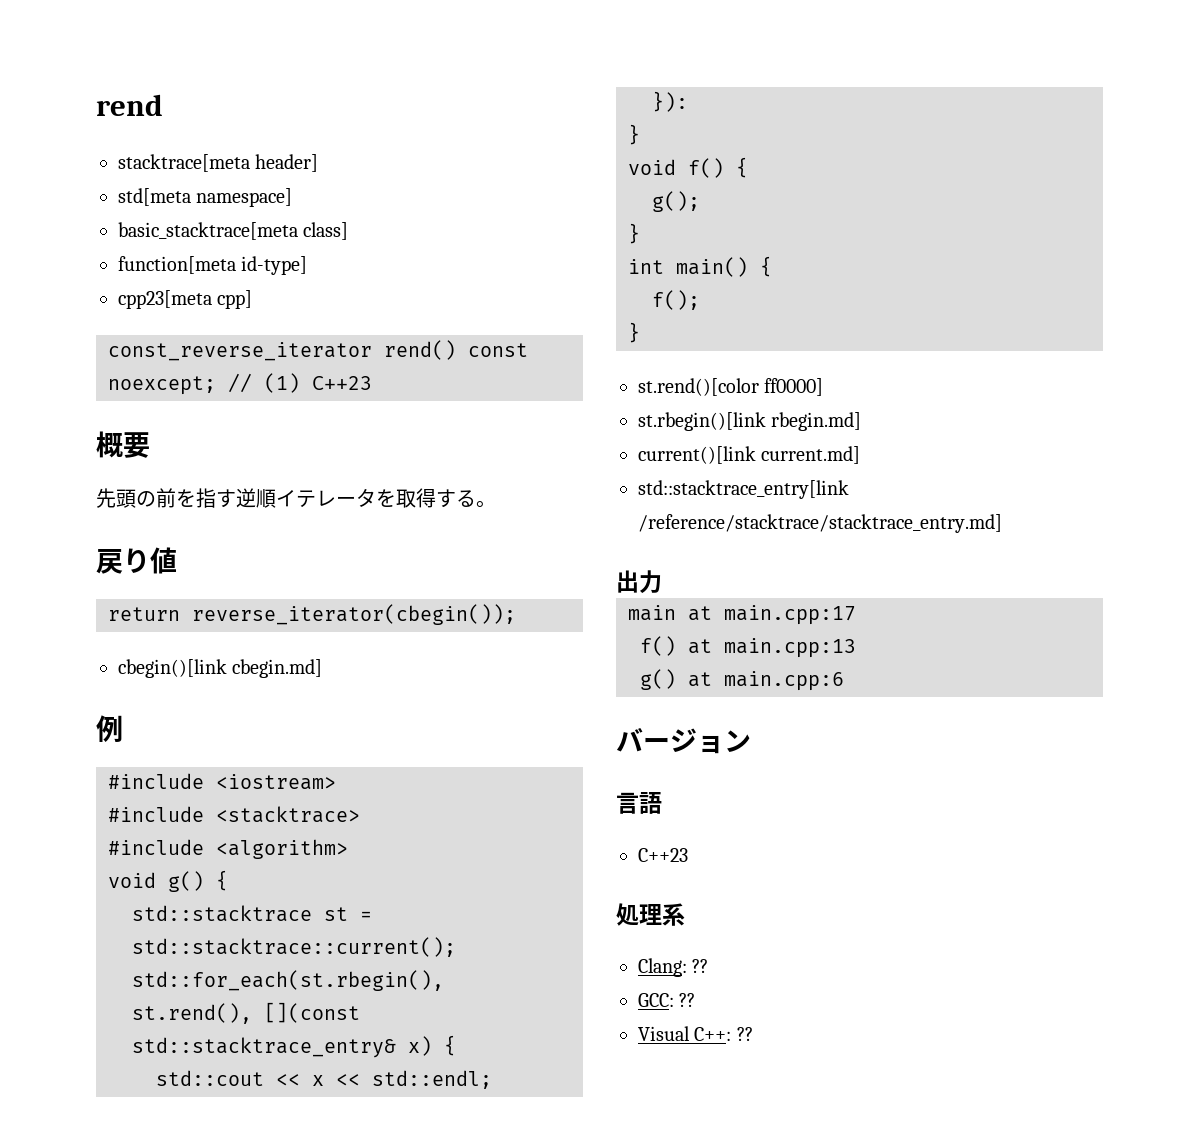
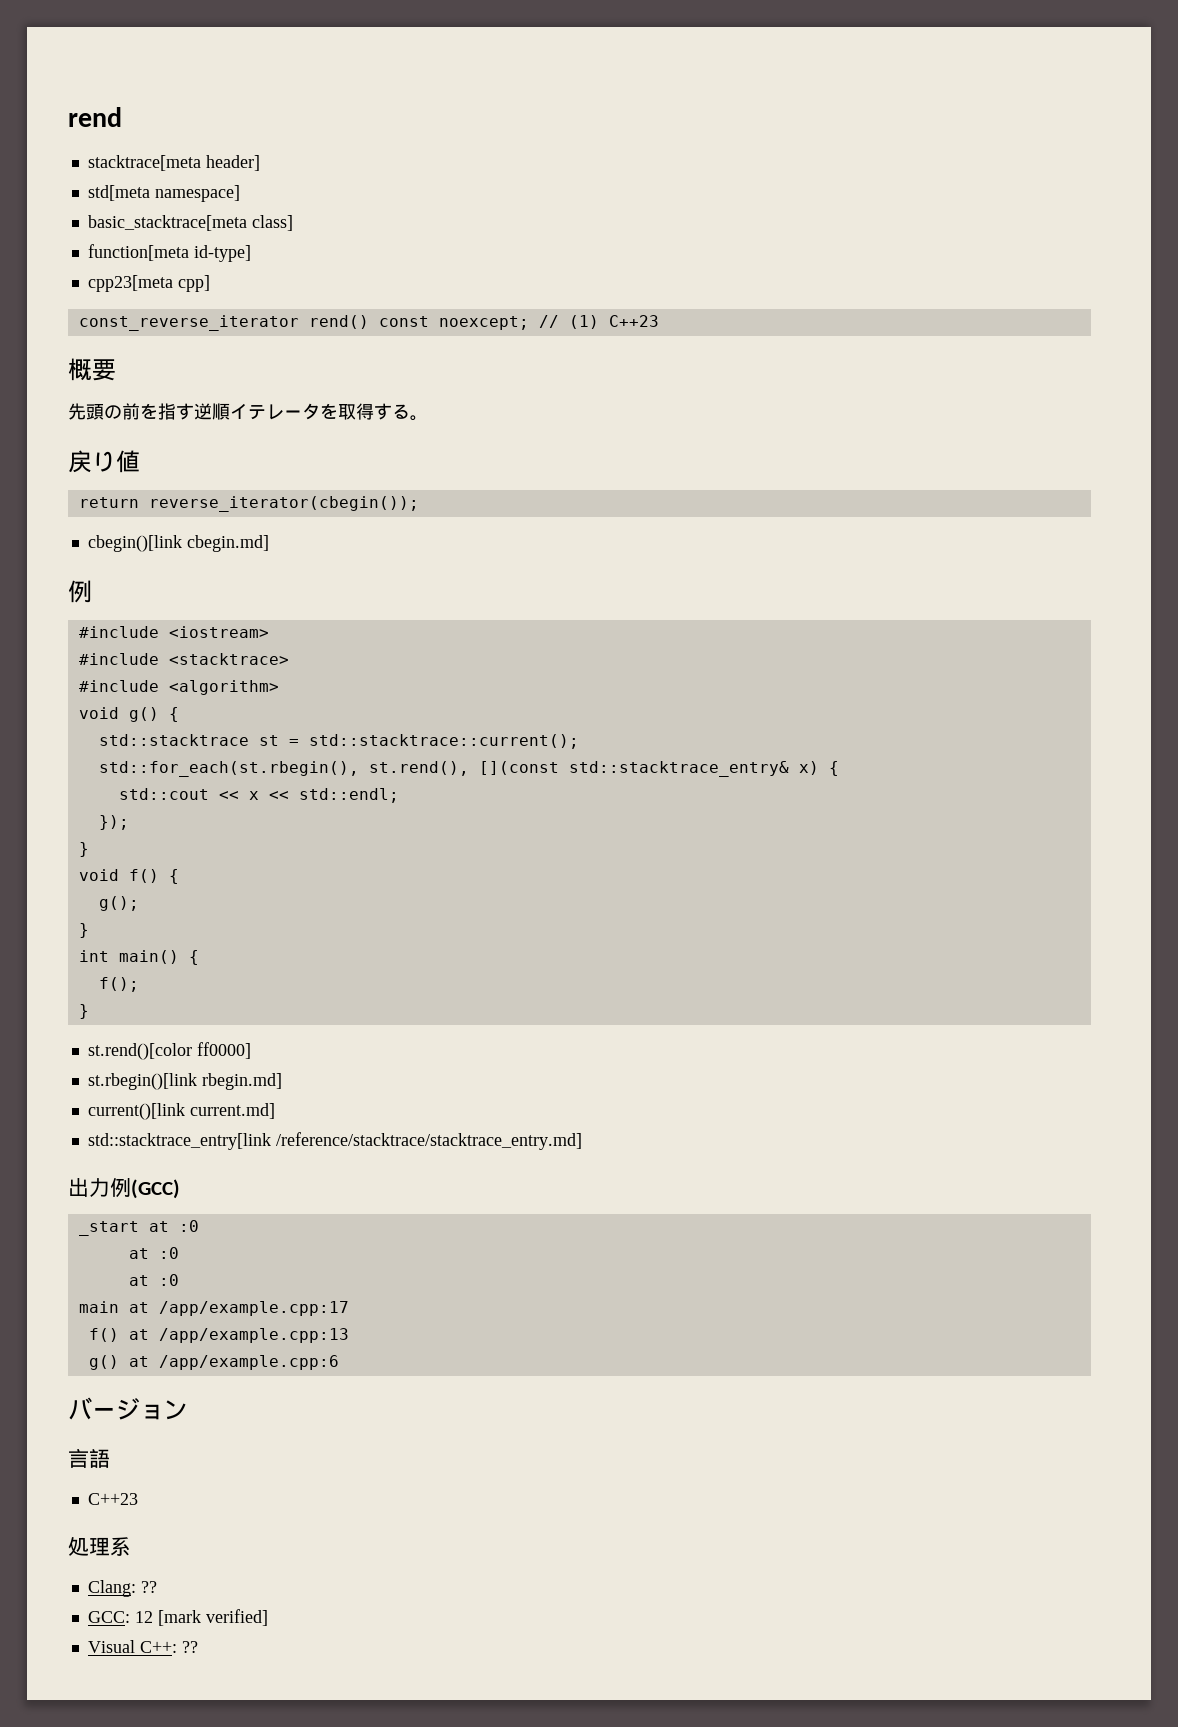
- }):
+ });
- 出力
+ 出力例(GCC)
+ _start at :0
+ at :0
+ at :0
- main at main.cpp:17
+ main at /app/example.cpp:17
- f() at main.cpp:13
+ f() at /app/example.cpp:13
- g() at main.cpp:6
+ g() at /app/example.cpp:6
- GCC: ??
+ GCC: 12 [mark verified]

